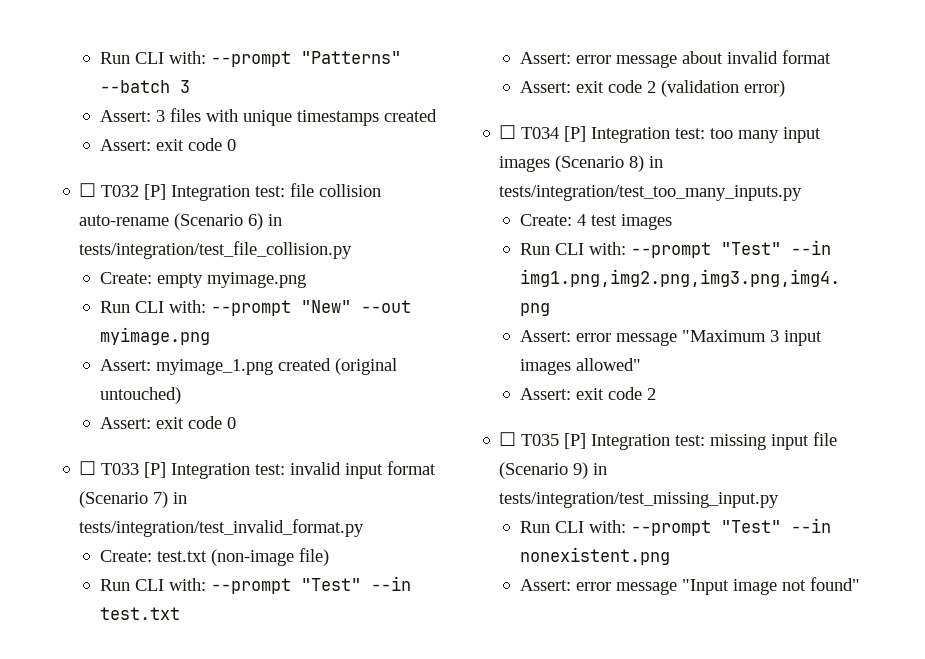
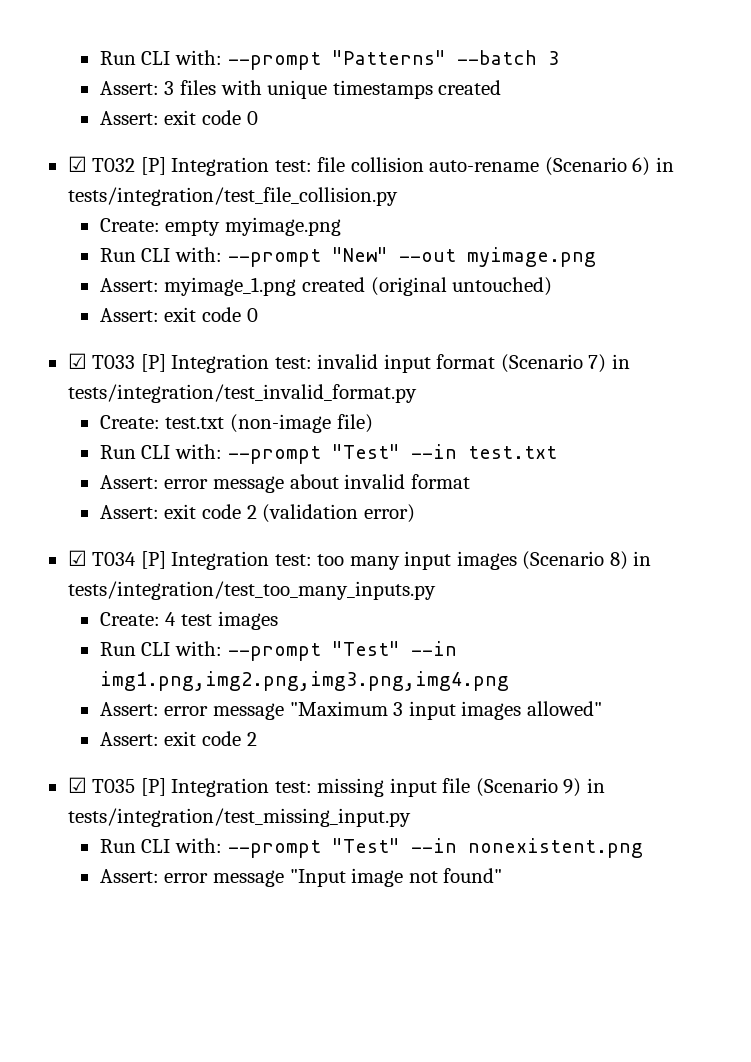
- ☐ T032 [P] Integration test: file collision auto-rename (Scenario 6) in tests/integration/test_file_collision.py
+ ☑ T032 [P] Integration test: file collision auto-rename (Scenario 6) in tests/integration/test_file_collision.py
- ☐ T033 [P] Integration test: invalid input format (Scenario 7) in tests/integration/test_invalid_format.py
+ ☑ T033 [P] Integration test: invalid input format (Scenario 7) in tests/integration/test_invalid_format.py
- ☐ T034 [P] Integration test: too many input images (Scenario 8) in tests/integration/test_too_many_inputs.py
+ ☑ T034 [P] Integration test: too many input images (Scenario 8) in tests/integration/test_too_many_inputs.py
- ☐ T035 [P] Integration test: missing input file (Scenario 9) in tests/integration/test_missing_input.py
+ ☑ T035 [P] Integration test: missing input file (Scenario 9) in tests/integration/test_missing_input.py

